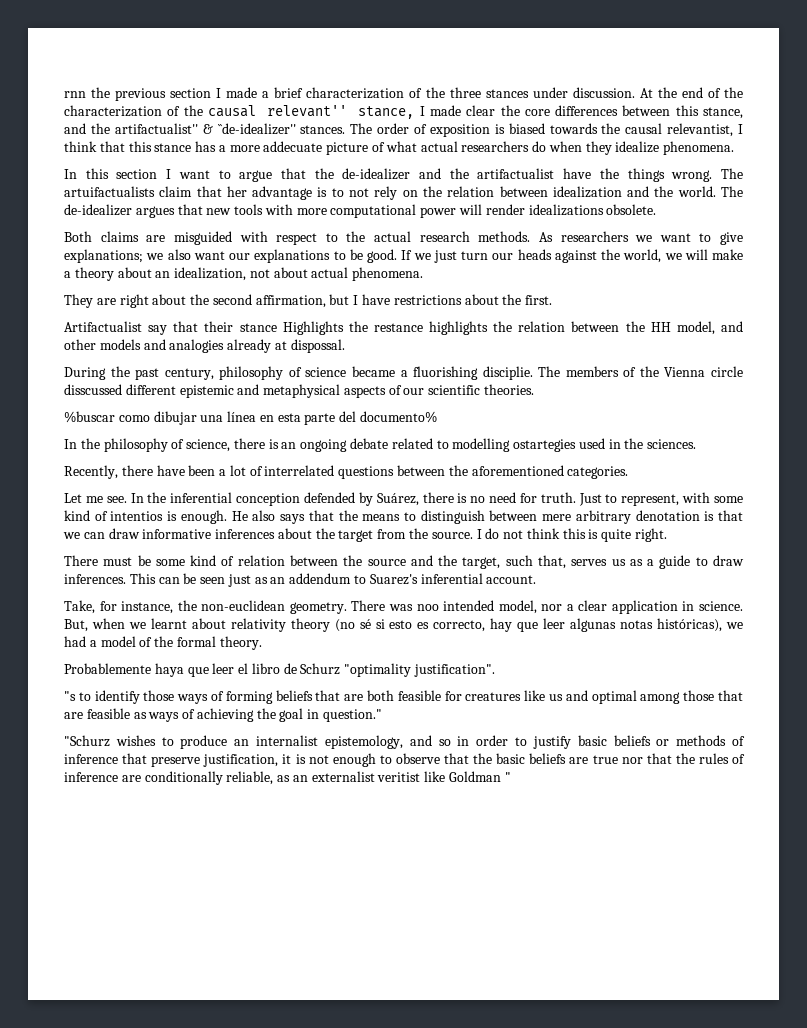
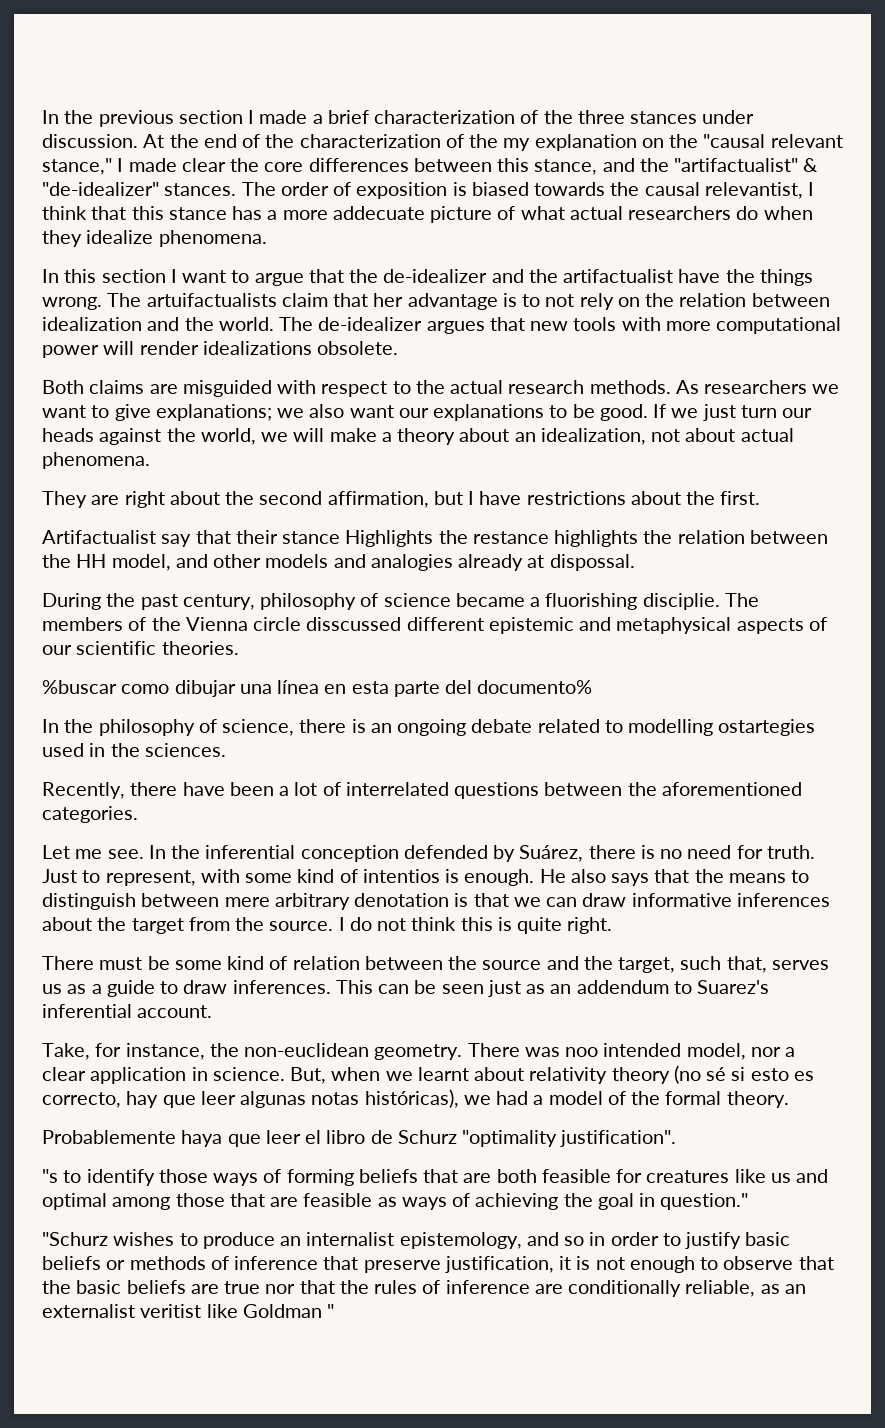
- rnn the previous section I made a brief characterization of the three stances under discussion.
+ In the previous section I made a brief characterization of the three stances under discussion.
- At the end of the characterization of the causal relevant'' stance, I made clear the core differences between this stance, and the artifactualist'' & ``de-idealizer'' stances.
+ At the end of the characterization of the my explanation on the "causal relevant stance," I made clear the core differences between this stance, and the "artifactualist" & "de-idealizer" stances.

